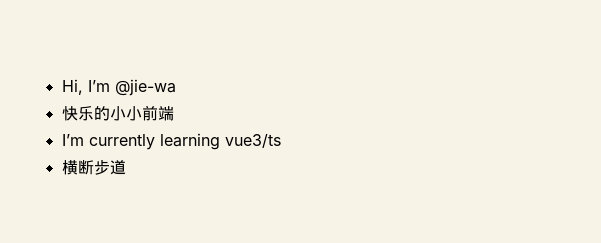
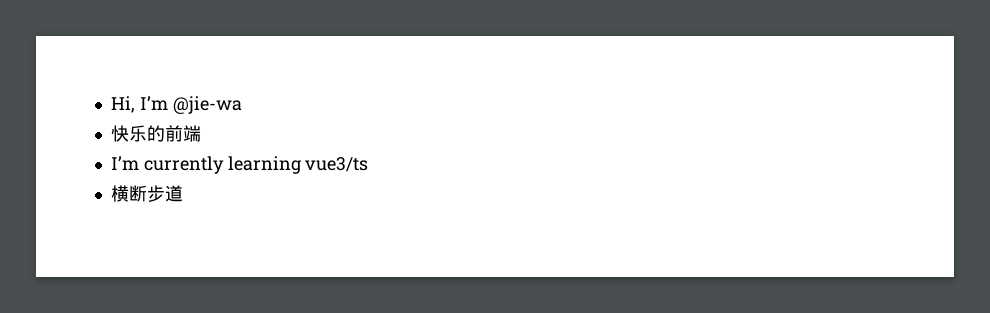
- 快乐的小小前端
+ 快乐的前端

